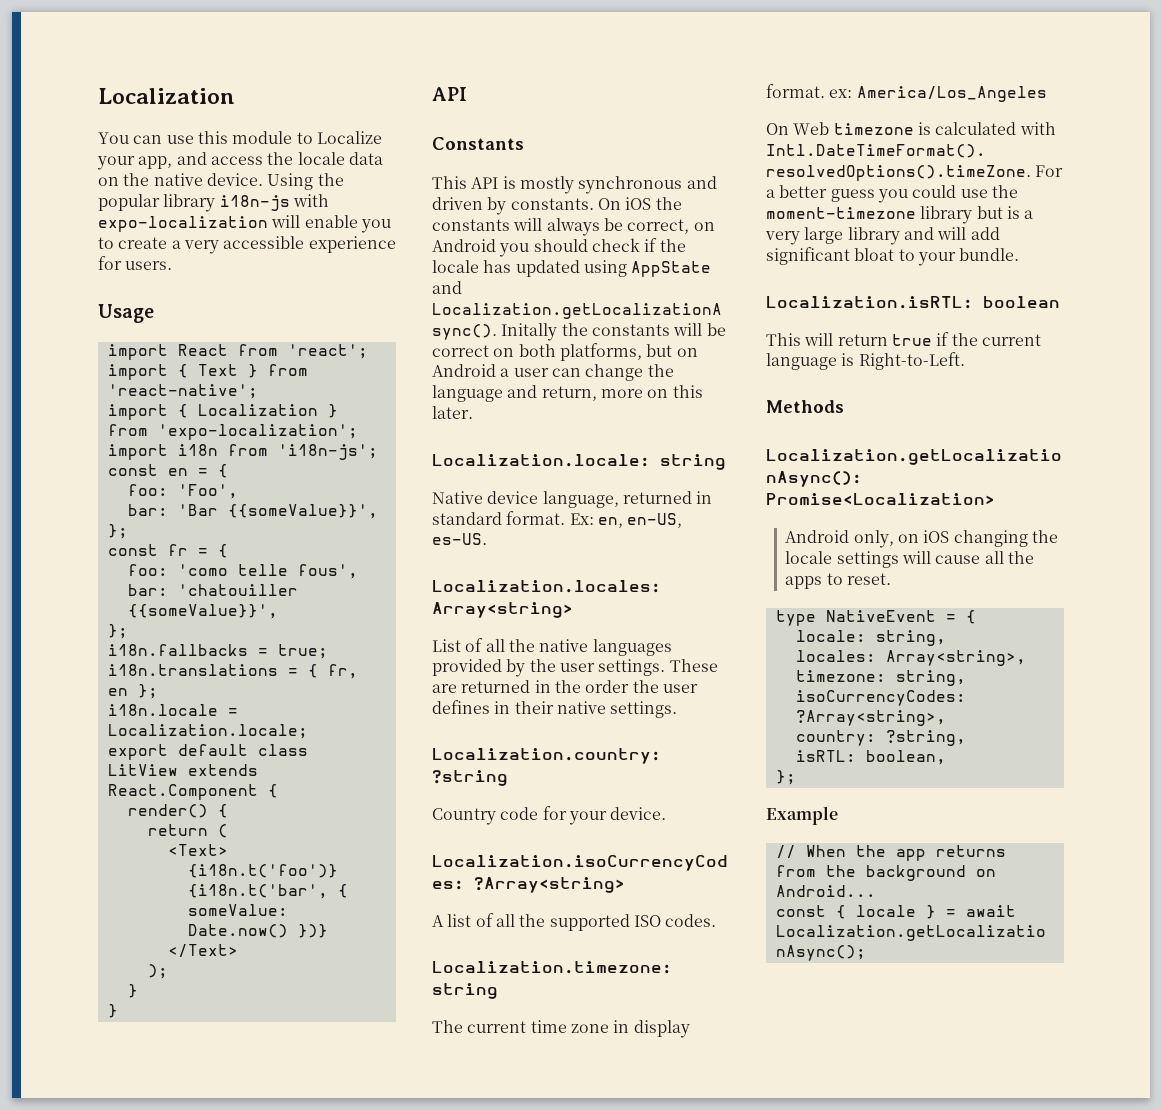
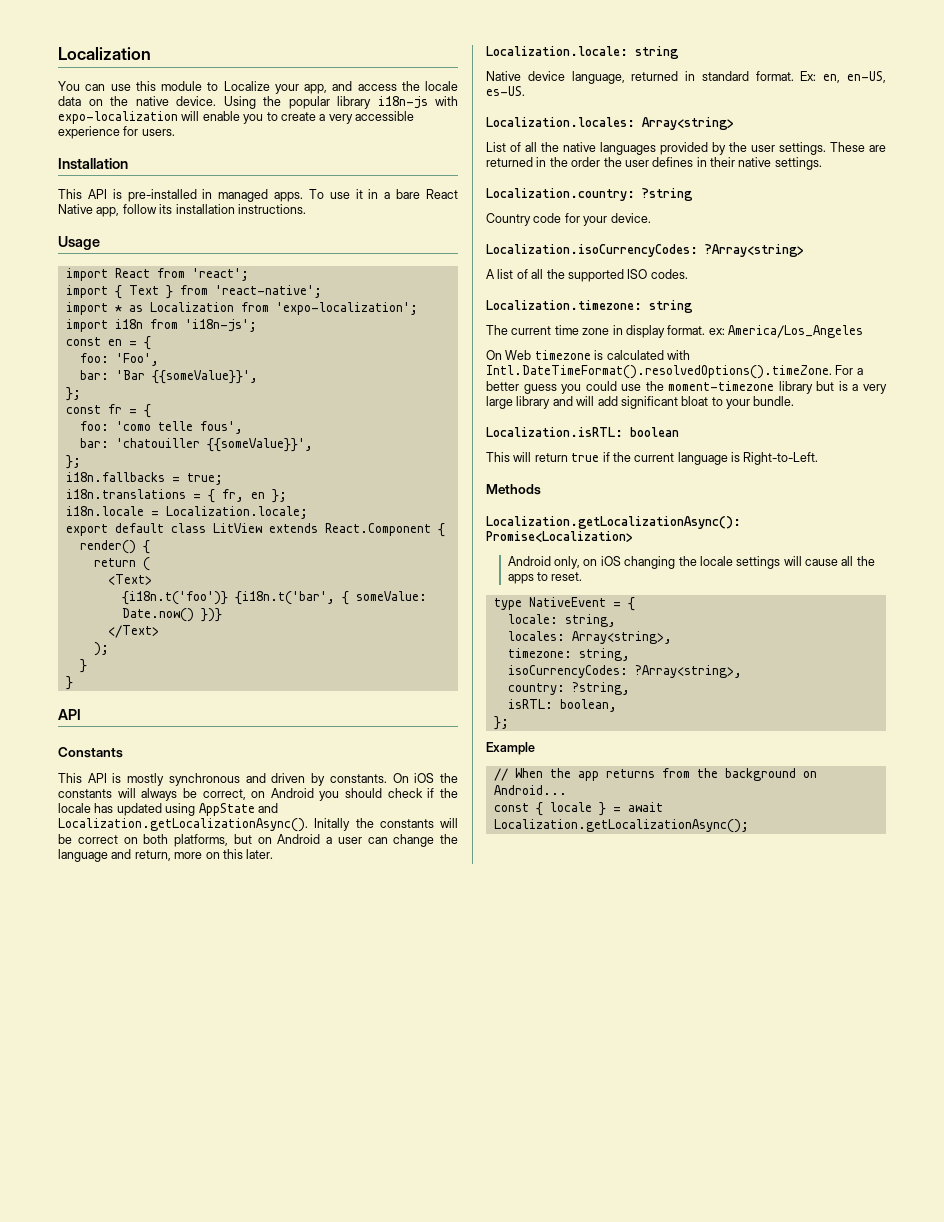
+ Installation
+ This API is pre-installed in managed apps. To use it in a bare React Native app, follow its installation instructions.
- import { Localization } from 'expo-localization';
+ import * as Localization from 'expo-localization';

